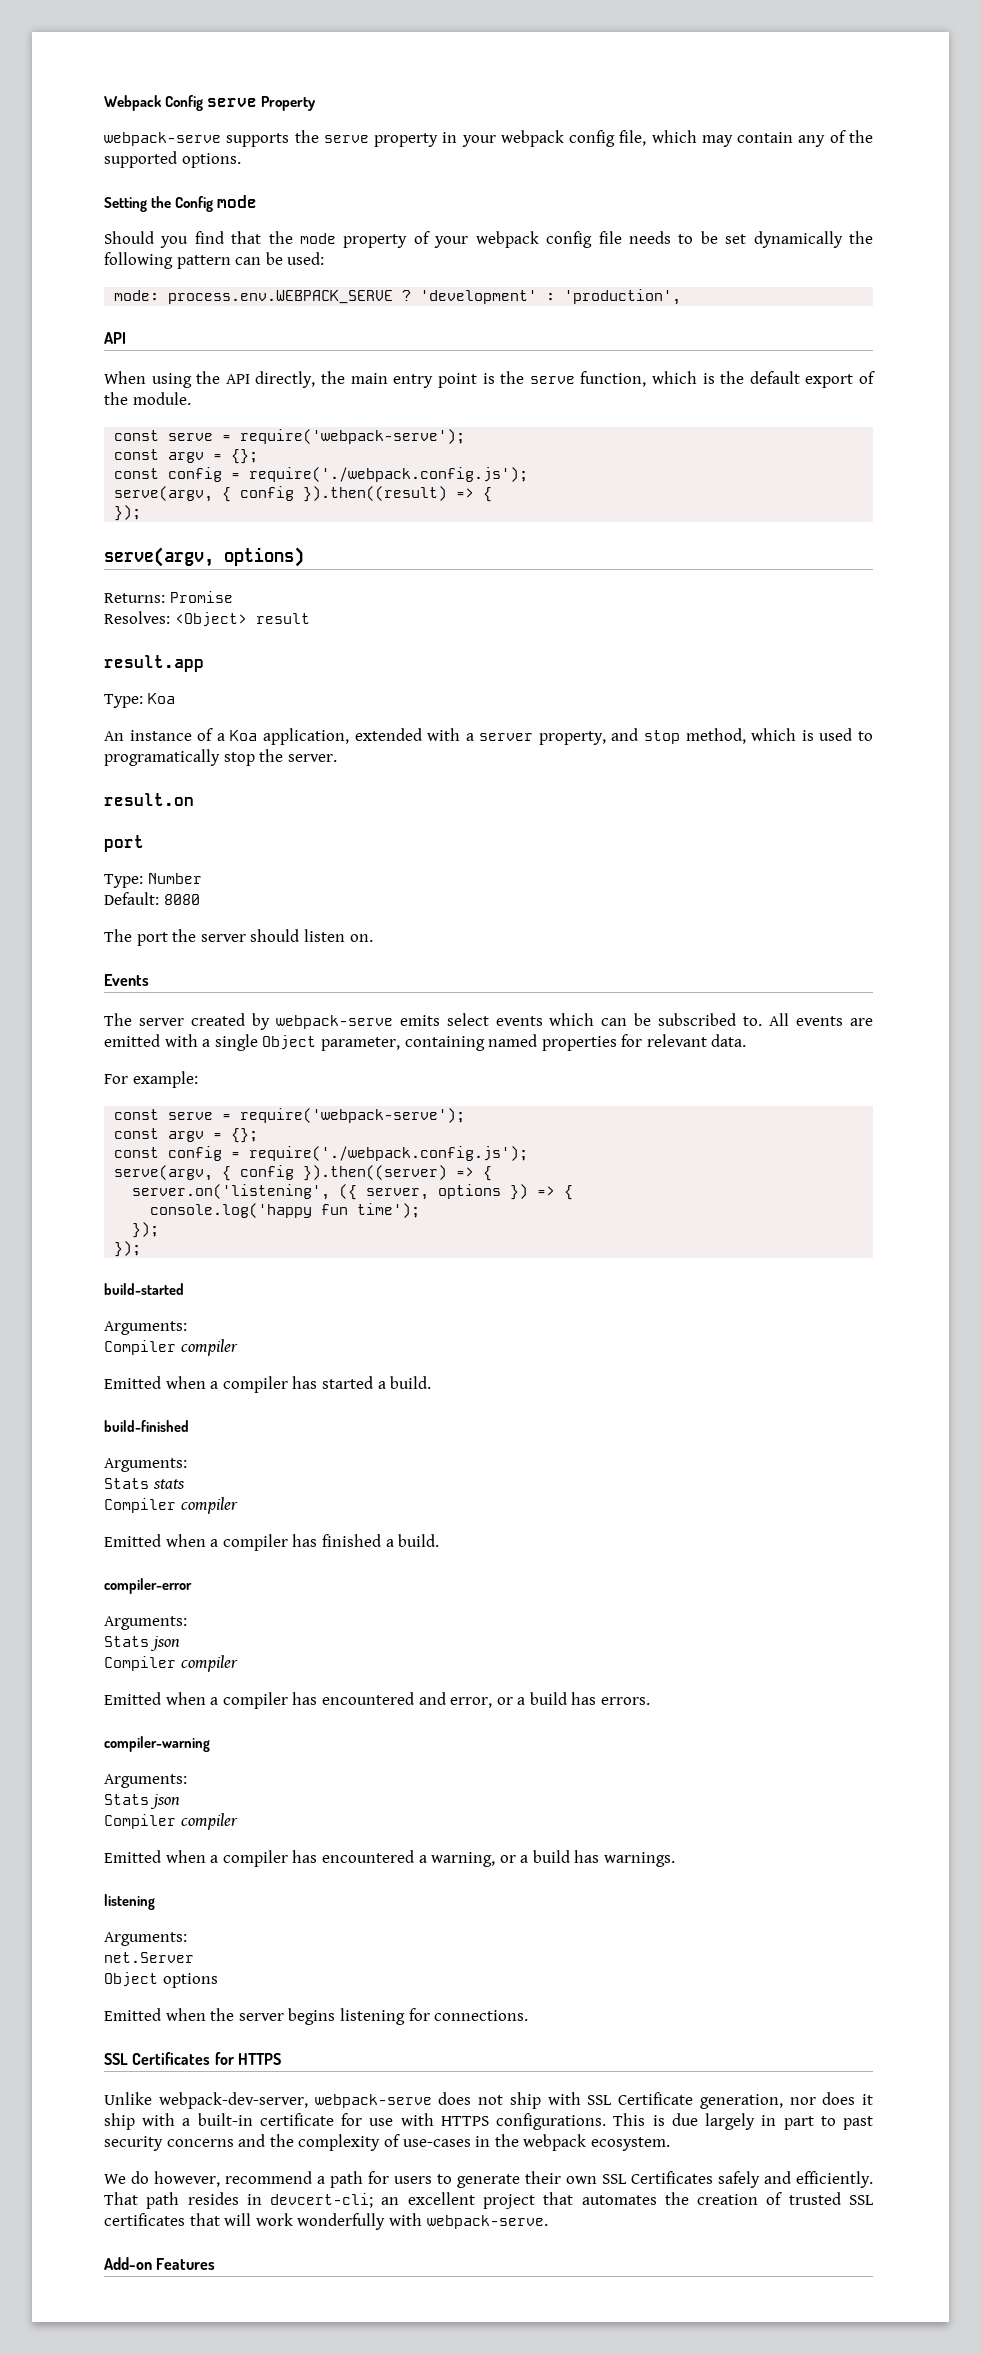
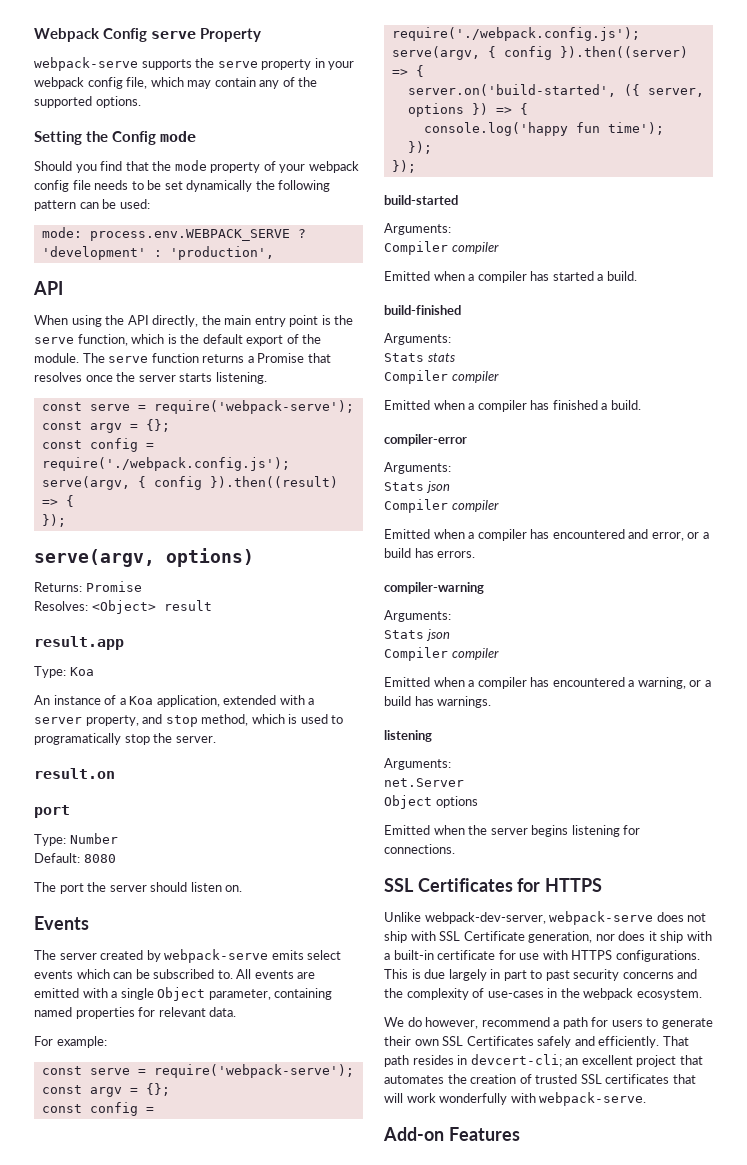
+ The serve function returns a Promise that resolves once the server starts listening.
- server.on('listening', ({ server, options }) => {
+ server.on('build-started', ({ server, options }) => {

